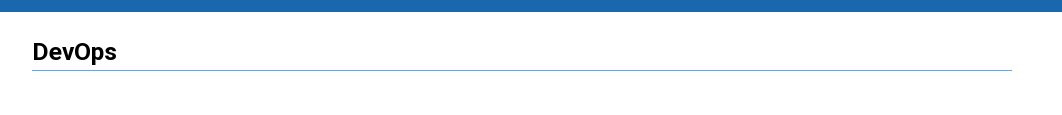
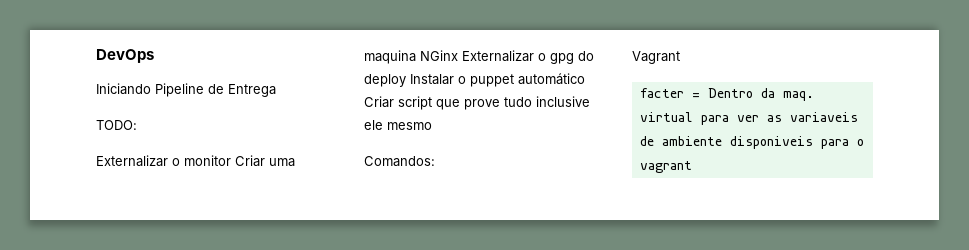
+ Iniciando Pipeline de Entrega
+ TODO:
+ Externalizar o monitor Criar uma maquina NGinx Externalizar o gpg do deploy Instalar o puppet automático Criar script que prove tudo inclusive ele mesmo
+ Comandos:
+ Vagrant
+ facter = Dentro da maq. virtual para ver as variaveis de ambiente disponiveis para o vagrant

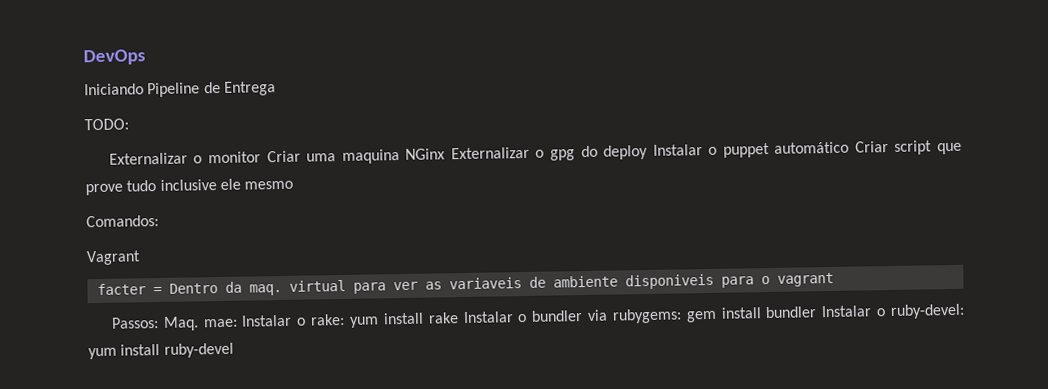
+ Passos: Maq. mae: Instalar o rake: yum install rake Instalar o bundler via rubygems: gem install bundler Instalar o ruby-devel: yum install ruby-devel

